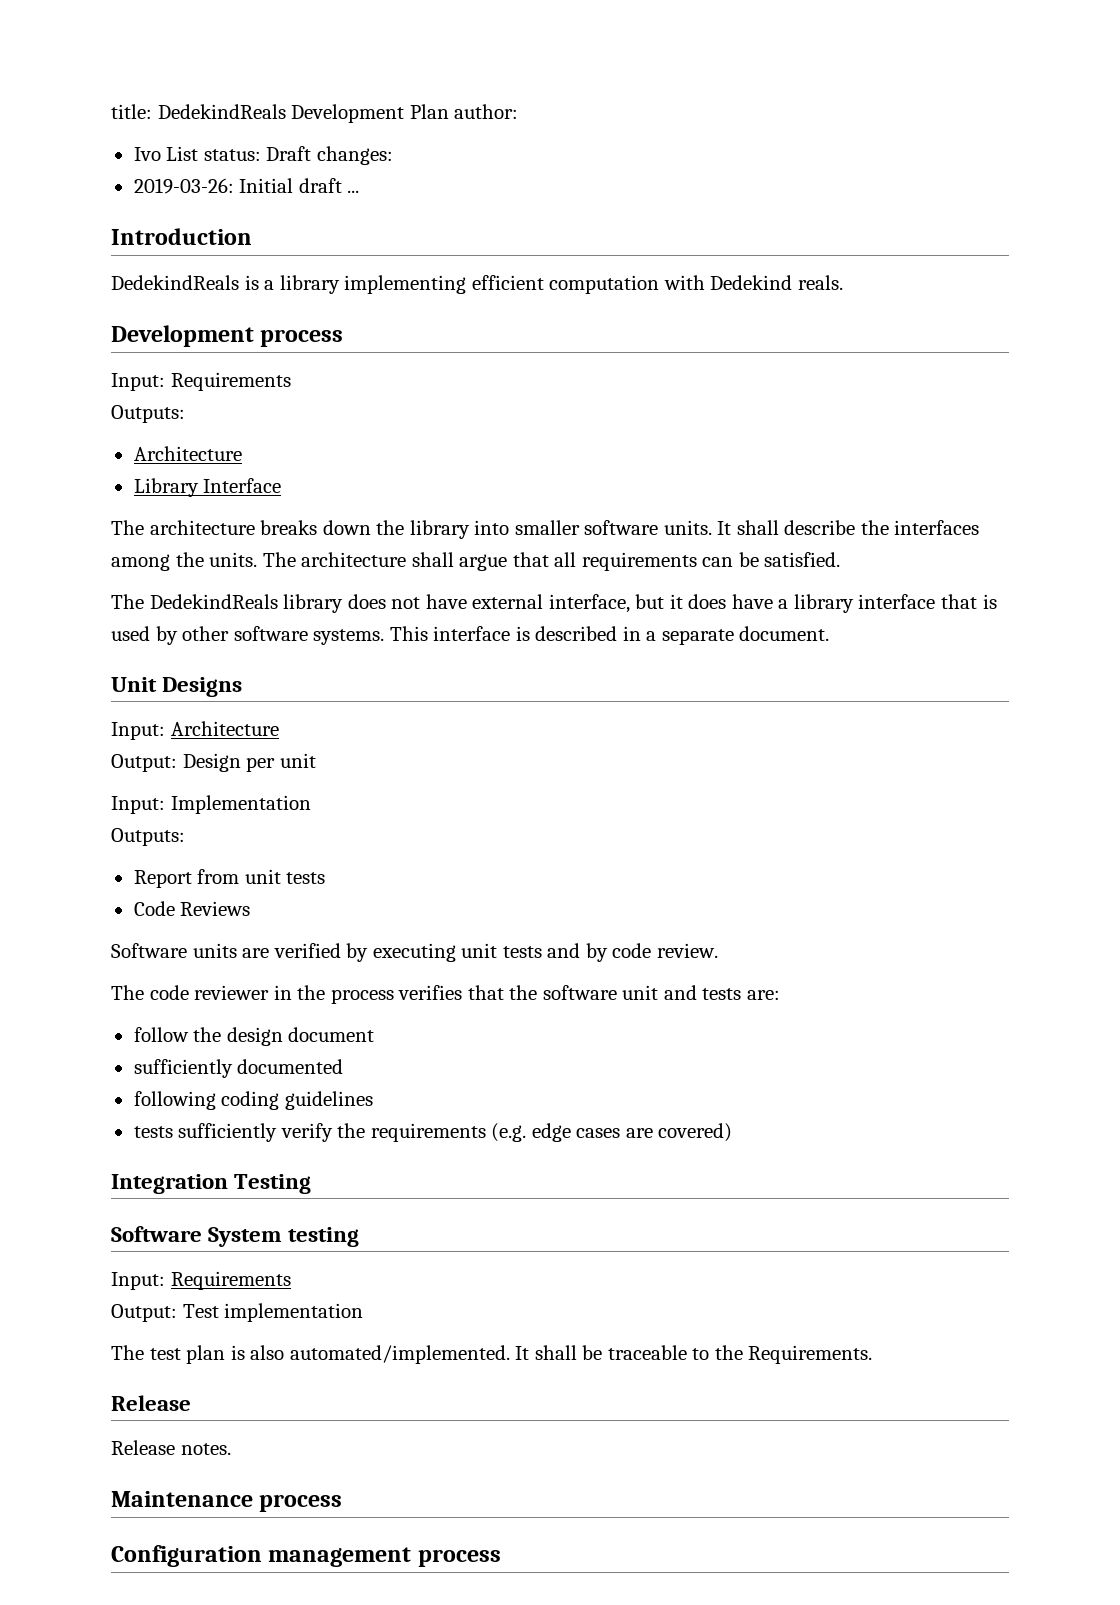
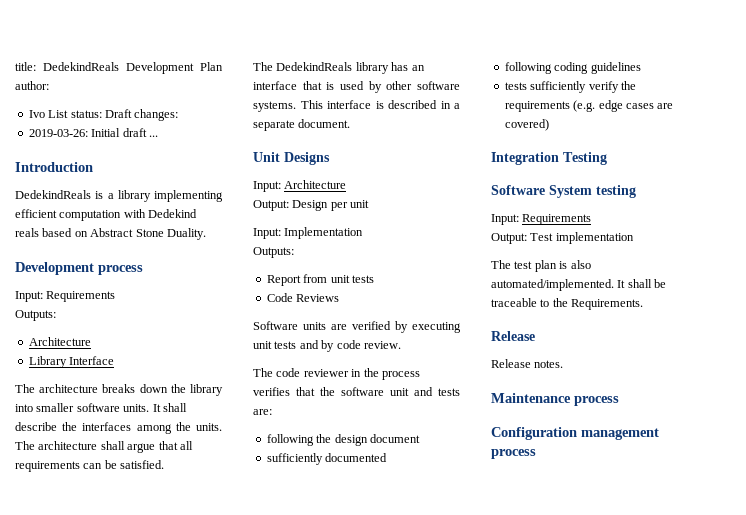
- DedekindReals is a library implementing efficient computation with Dedekind reals.
+ DedekindReals is a library implementing efficient computation with Dedekind reals based on Abstract Stone Duality.
- The DedekindReals library does not have external interface, but it does have a library interface that is used by other software systems.
+ The DedekindReals library has an interface that is used by other software systems.
- follow the design document
+ following the design document

